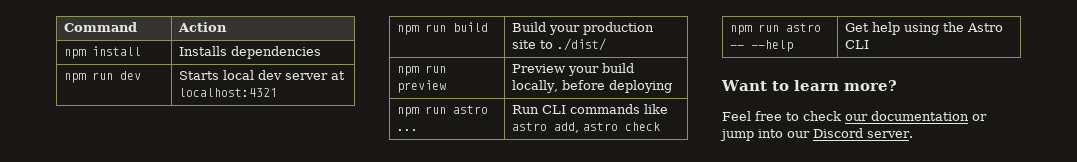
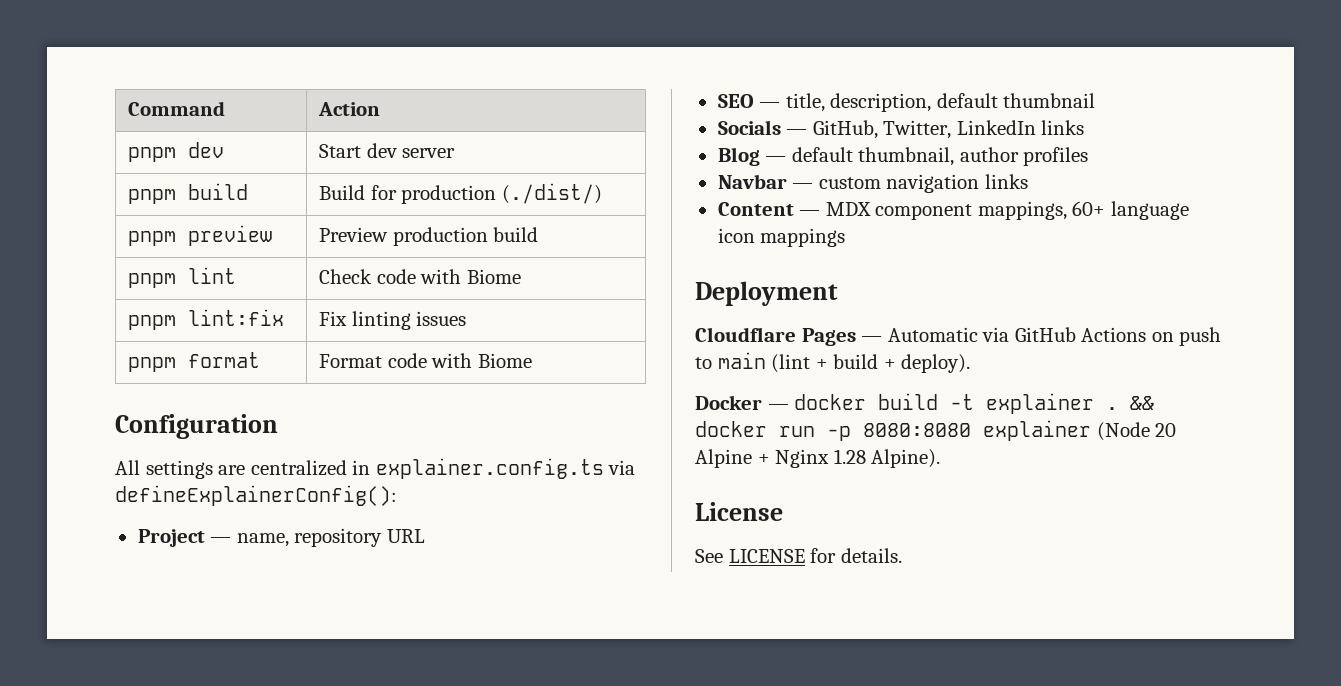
- npm install | Installs dependencies
- npm run dev | Starts local dev server at localhost:4321
- npm run build | Build your production site to ./dist/
- npm run preview | Preview your build locally, before deploying
- npm run astro ... | Run CLI commands like astro add, astro check
- npm run astro -- --help | Get help using the Astro CLI
- Want to learn more?
- Feel free to check our documentation or jump into our Discord server.
+ pnpm dev | Start dev server
+ pnpm build | Build for production (./dist/)
+ pnpm preview | Preview production build
+ pnpm lint | Check code with Biome
+ pnpm lint:fix | Fix linting issues
+ pnpm format | Format code with Biome
+ Configuration
+ All settings are centralized in explainer.config.ts via defineExplainerConfig():
+ Project — name, repository URL
+ SEO — title, description, default thumbnail
+ Socials — GitHub, Twitter, LinkedIn links
+ Blog — default thumbnail, author profiles
+ Navbar — custom navigation links
+ Content — MDX component mappings, 60+ language icon mappings
+ Deployment
+ Cloudflare Pages — Automatic via GitHub Actions on push to main (lint + build + deploy).
+ Docker — docker build -t explainer . && docker run -p 8080:8080 explainer (Node 20 Alpine + Nginx 1.28 Alpine).
+ License
+ See LICENSE for details.

